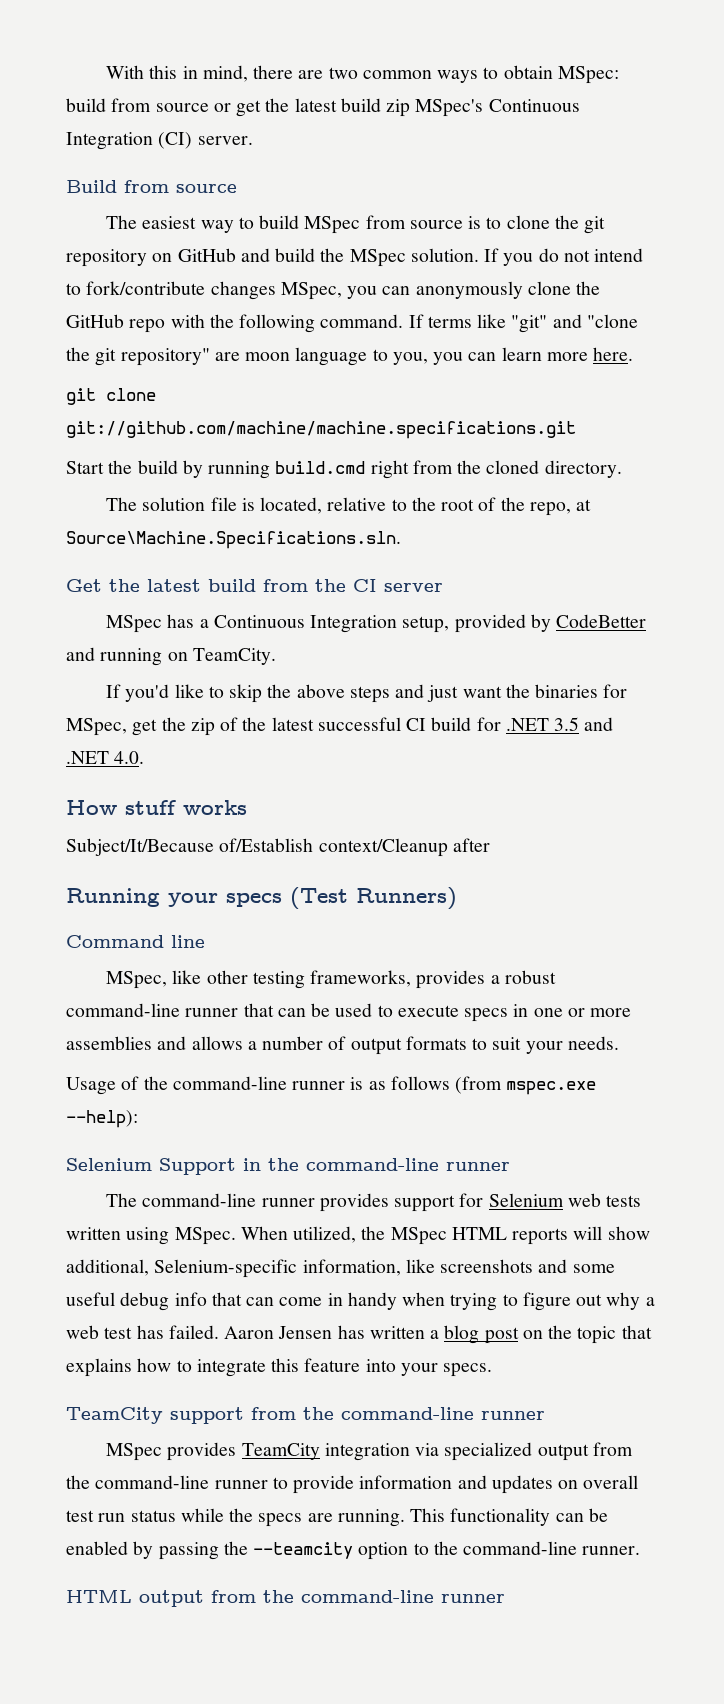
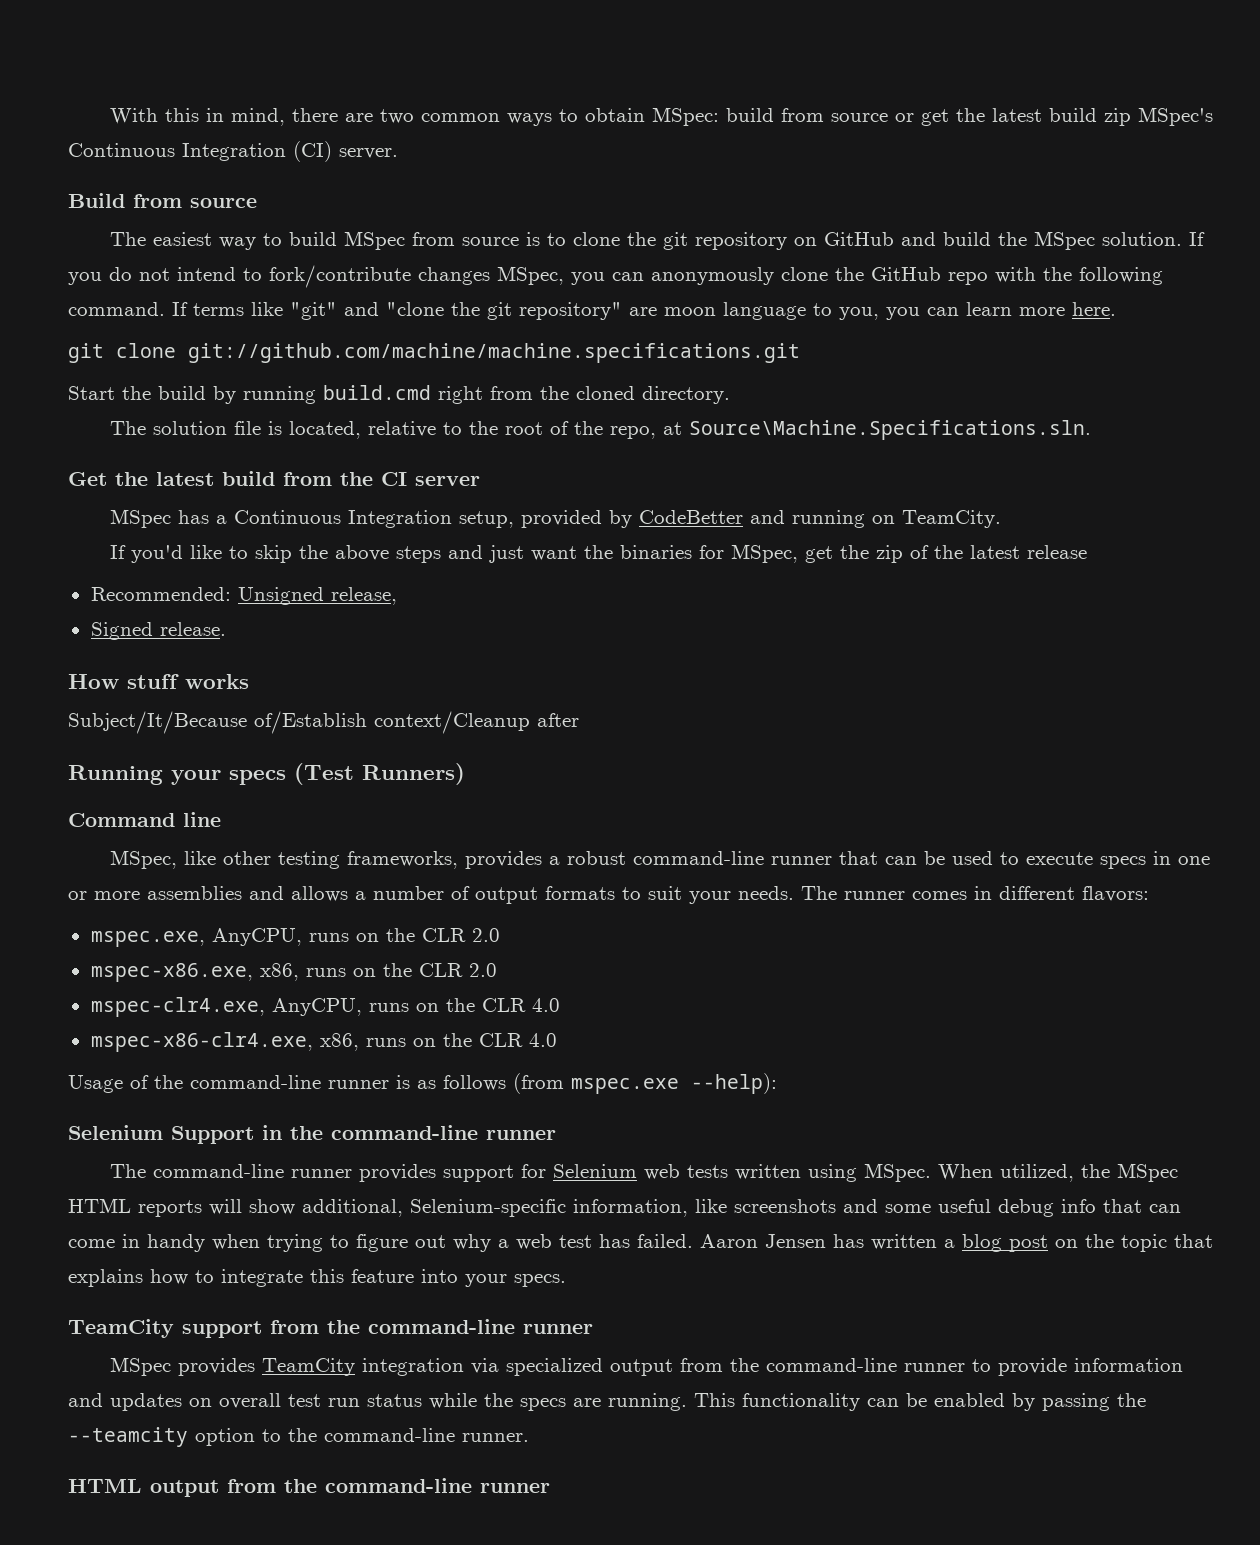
- If you'd like to skip the above steps and just want the binaries for MSpec, get the zip of the latest successful CI build for .NET 3.5 and .NET 4.0.
+ If you'd like to skip the above steps and just want the binaries for MSpec, get the zip of the latest release
+ Recommended: Unsigned release,
+ Signed release.
+ The runner comes in different flavors:
+ mspec.exe, AnyCPU, runs on the CLR 2.0
+ mspec-x86.exe, x86, runs on the CLR 2.0
+ mspec-clr4.exe, AnyCPU, runs on the CLR 4.0
+ mspec-x86-clr4.exe, x86, runs on the CLR 4.0

